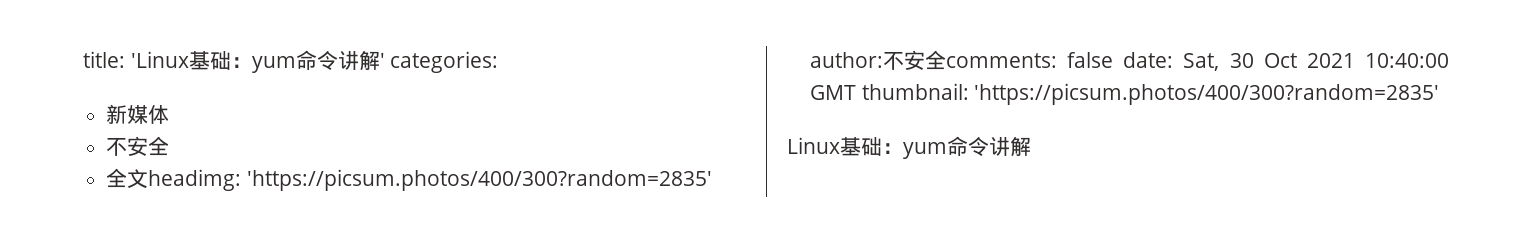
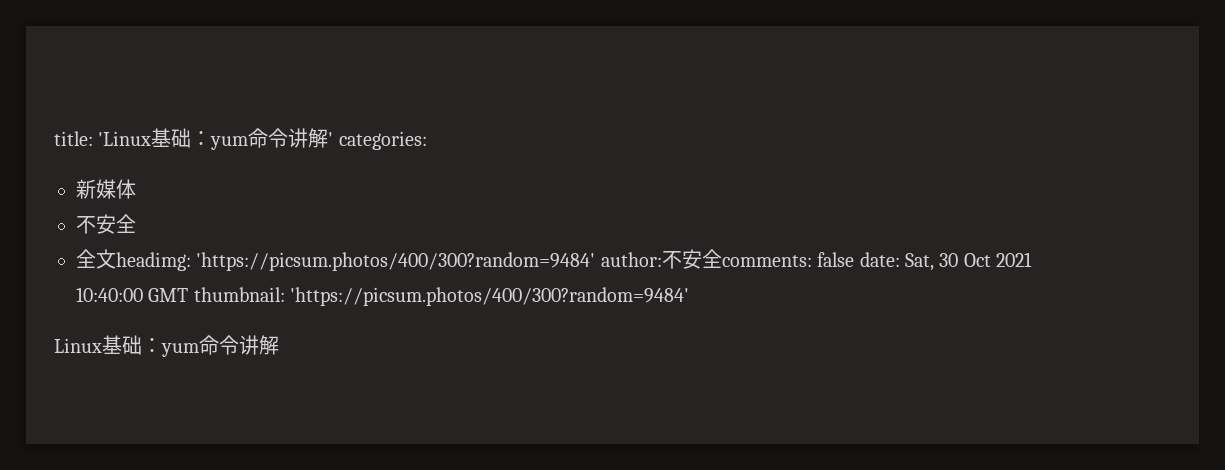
- 全文headimg: 'https://picsum.photos/400/300?random=2835' author:不安全comments: false date: Sat, 30 Oct 2021 10:40:00 GMT thumbnail: 'https://picsum.photos/400/300?random=2835'
+ 全文headimg: 'https://picsum.photos/400/300?random=9484' author:不安全comments: false date: Sat, 30 Oct 2021 10:40:00 GMT thumbnail: 'https://picsum.photos/400/300?random=9484'

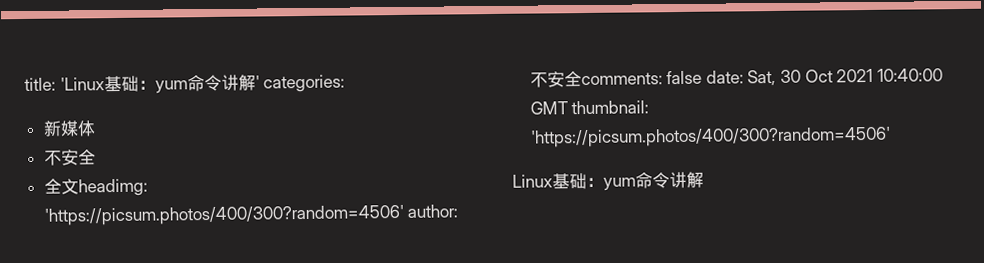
- 全文headimg: 'https://picsum.photos/400/300?random=9484' author:不安全comments: false date: Sat, 30 Oct 2021 10:40:00 GMT thumbnail: 'https://picsum.photos/400/300?random=9484'
+ 全文headimg: 'https://picsum.photos/400/300?random=4506' author:不安全comments: false date: Sat, 30 Oct 2021 10:40:00 GMT thumbnail: 'https://picsum.photos/400/300?random=4506'

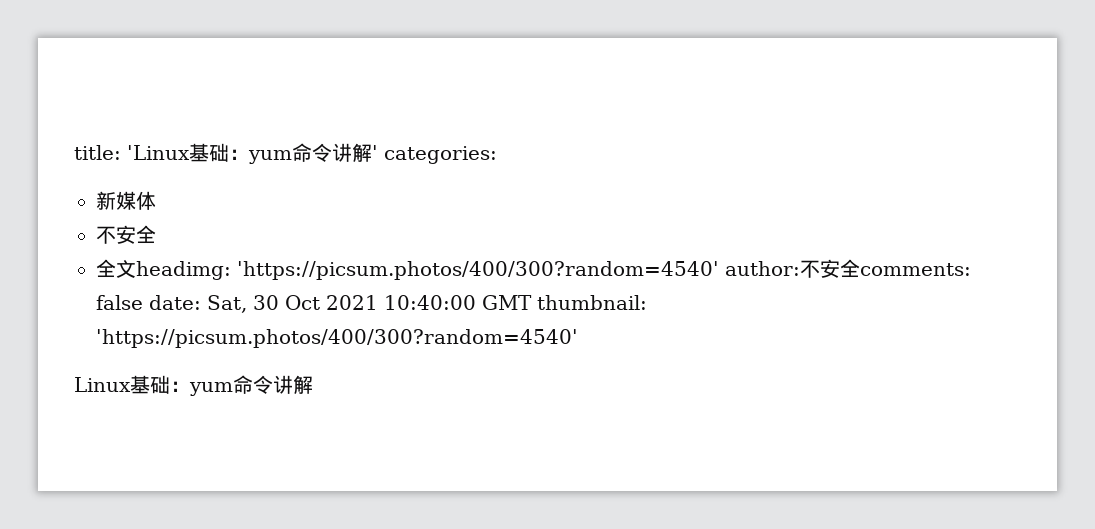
- 全文headimg: 'https://picsum.photos/400/300?random=4506' author:不安全comments: false date: Sat, 30 Oct 2021 10:40:00 GMT thumbnail: 'https://picsum.photos/400/300?random=4506'
+ 全文headimg: 'https://picsum.photos/400/300?random=4540' author:不安全comments: false date: Sat, 30 Oct 2021 10:40:00 GMT thumbnail: 'https://picsum.photos/400/300?random=4540'

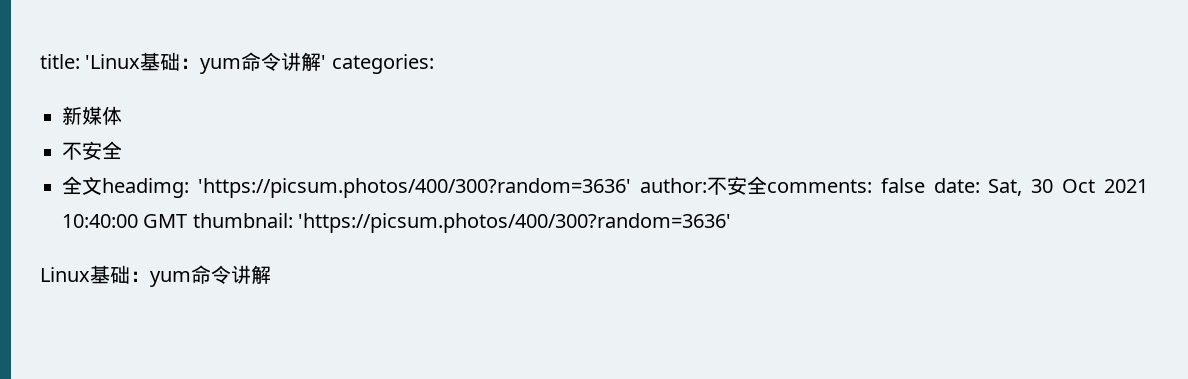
- 全文headimg: 'https://picsum.photos/400/300?random=4540' author:不安全comments: false date: Sat, 30 Oct 2021 10:40:00 GMT thumbnail: 'https://picsum.photos/400/300?random=4540'
+ 全文headimg: 'https://picsum.photos/400/300?random=3636' author:不安全comments: false date: Sat, 30 Oct 2021 10:40:00 GMT thumbnail: 'https://picsum.photos/400/300?random=3636'

